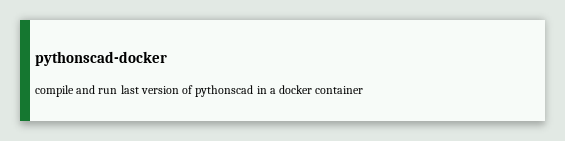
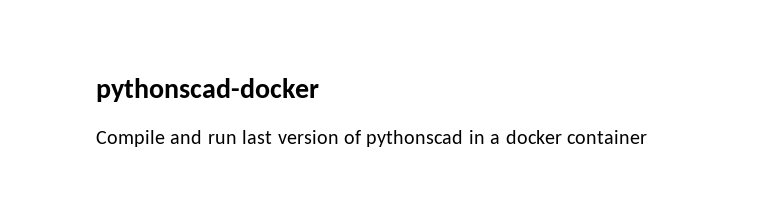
- compile and run last version of pythonscad in a docker container
+ Compile and run last version of pythonscad in a docker container

